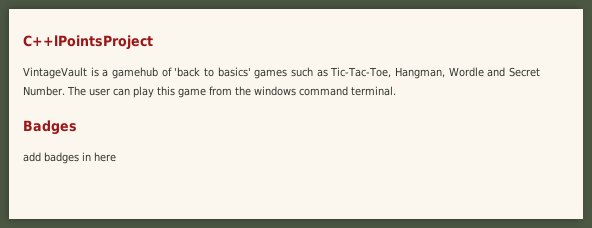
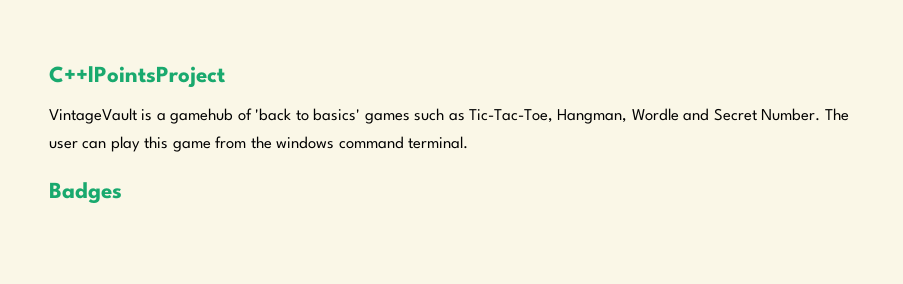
- add badges in here

